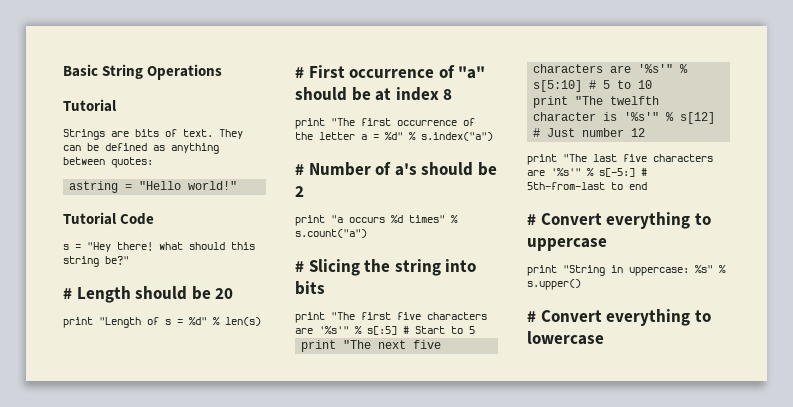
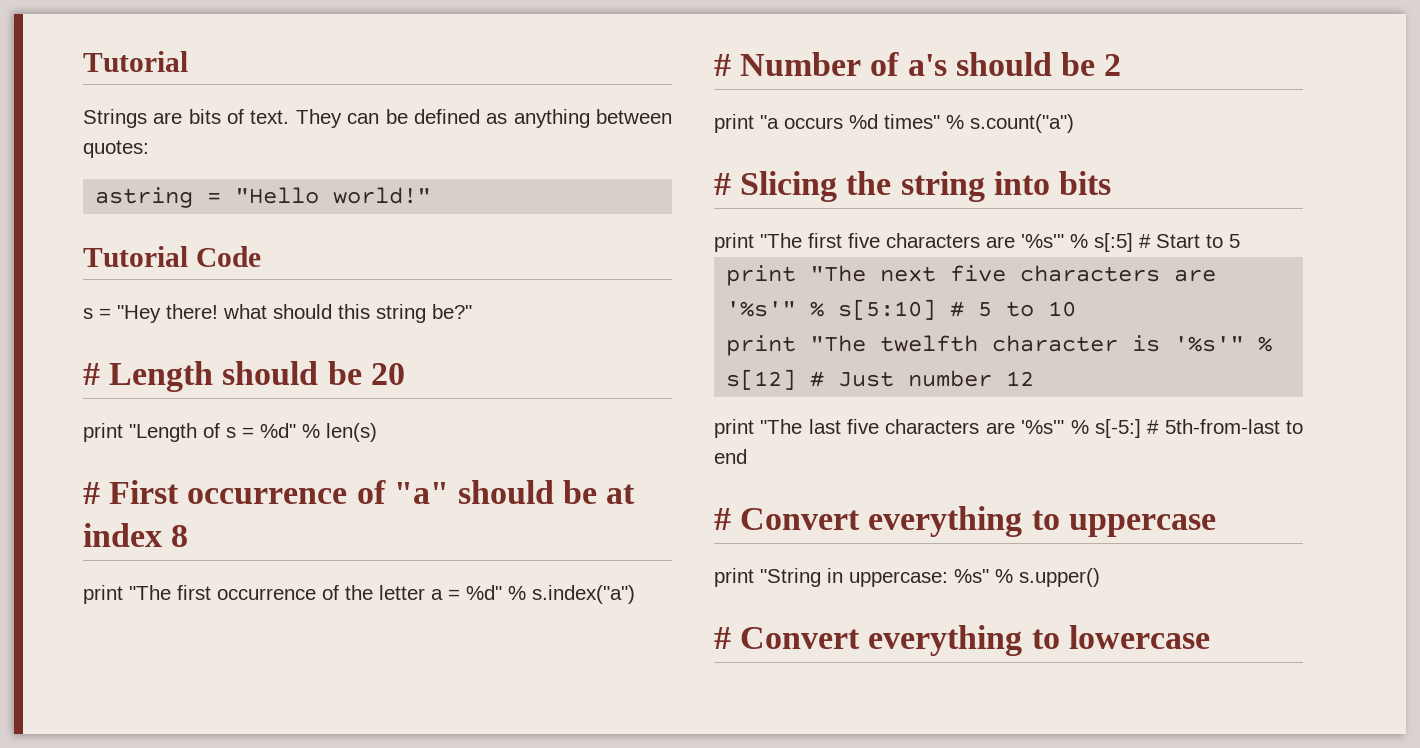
- Basic String Operations

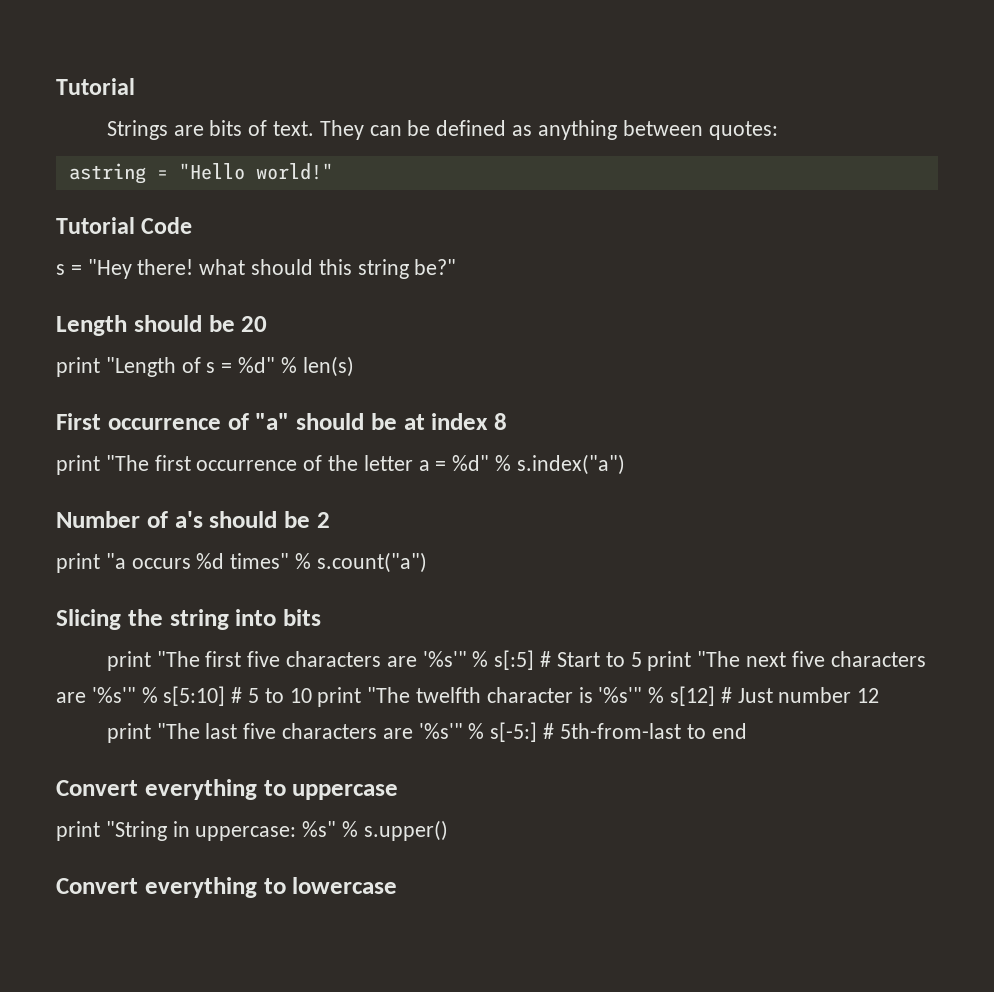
- # Length should be 20
+ Length should be 20
- # First occurrence of "a" should be at index 8
+ First occurrence of "a" should be at index 8
- # Number of a's should be 2
+ Number of a's should be 2
- # Slicing the string into bits
+ Slicing the string into bits
- print "The first five characters are '%s'" % s[:5] # Start to 5
- print "The next five characters are '%s'" % s[5:10] # 5 to 10
- print "The twelfth character is '%s'" % s[12] # Just number 12
+ print "The first five characters are '%s'" % s[:5] # Start to 5 print "The next five characters are '%s'" % s[5:10] # 5 to 10 print "The twelfth character is '%s'" % s[12] # Just number 12
- # Convert everything to uppercase
+ Convert everything to uppercase
- # Convert everything to lowercase
+ Convert everything to lowercase

